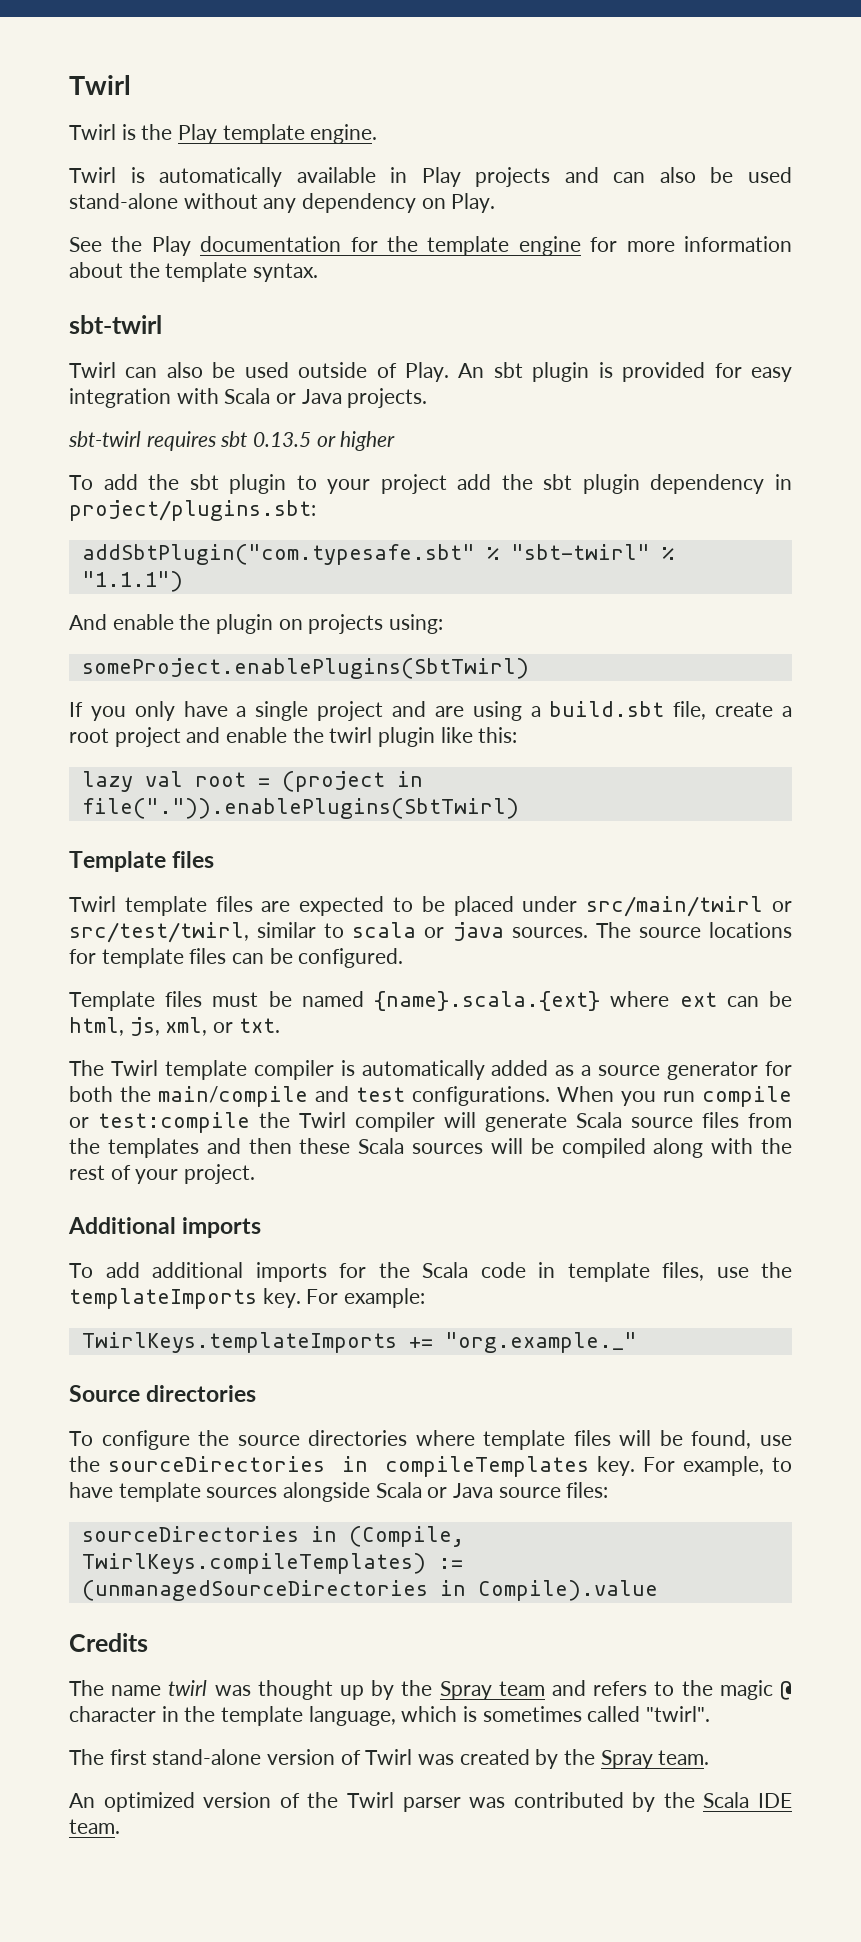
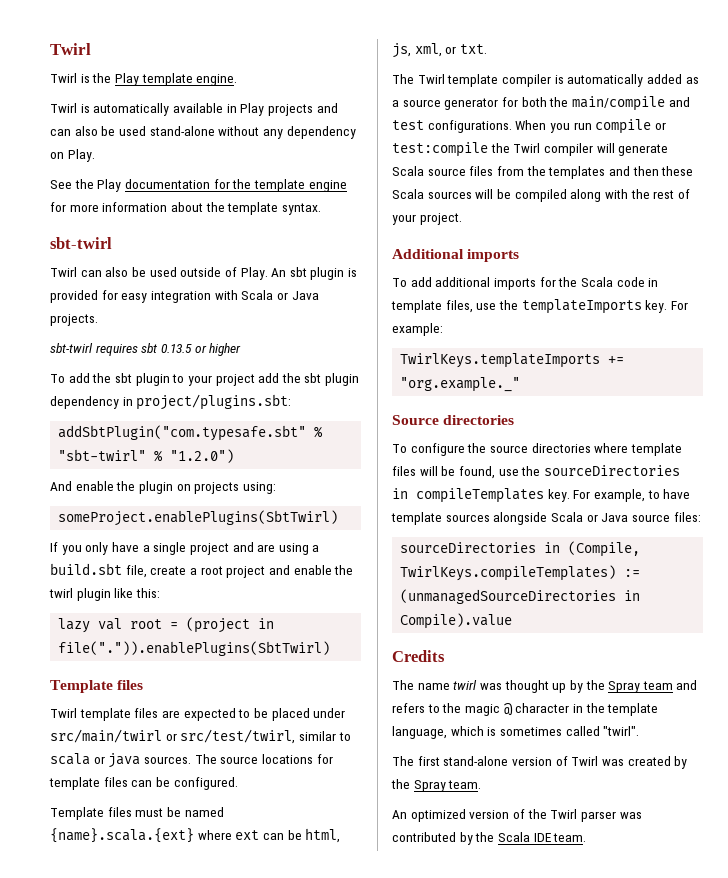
- addSbtPlugin("com.typesafe.sbt" % "sbt-twirl" % "1.1.1")
+ addSbtPlugin("com.typesafe.sbt" % "sbt-twirl" % "1.2.0")

